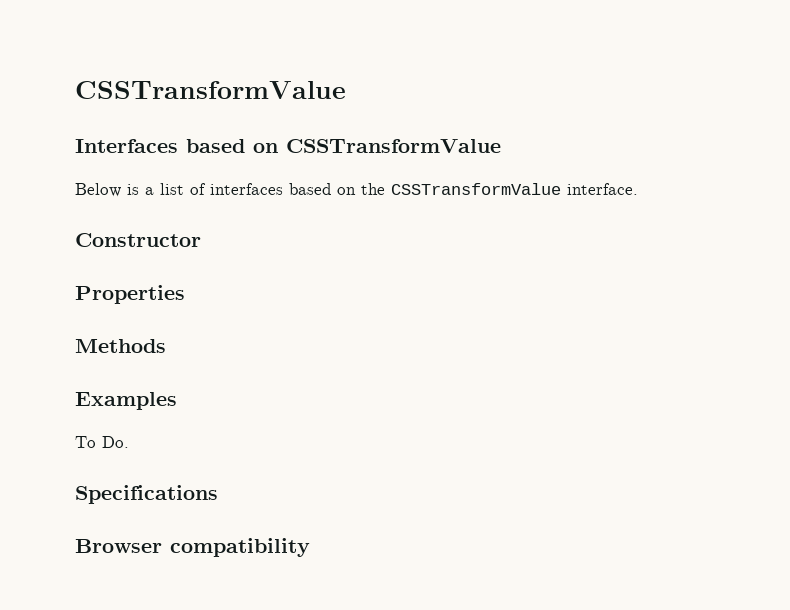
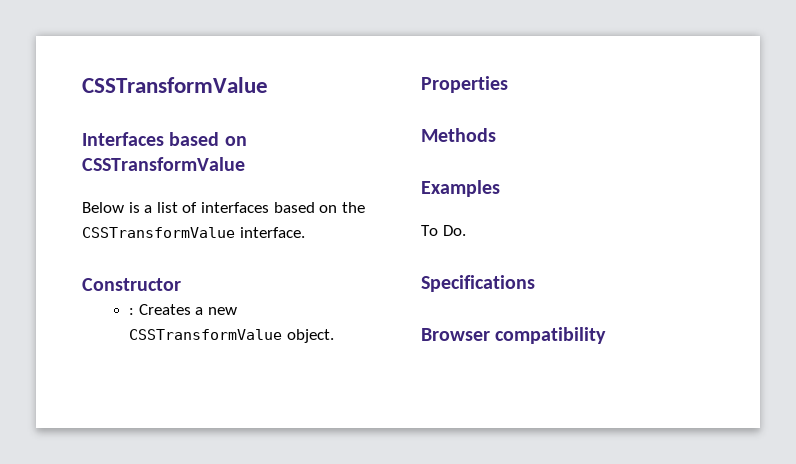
+ : Creates a new CSSTransformValue object.

